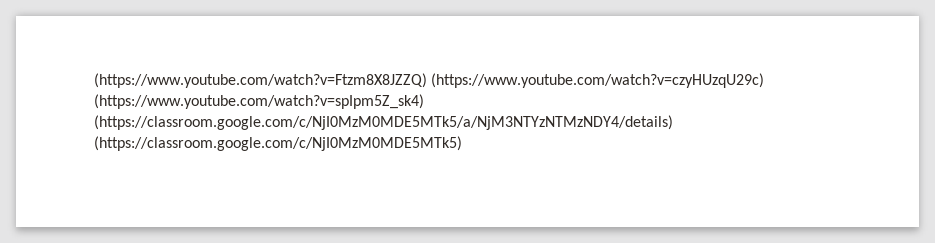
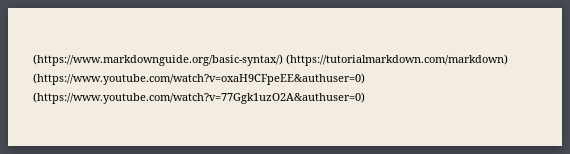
- (https://www.youtube.com/watch?v=Ftzm8X8JZZQ) (https://www.youtube.com/watch?v=czyHUzqU29c) (https://www.youtube.com/watch?v=spIpm5Z_sk4) (https://classroom.google.com/c/NjI0MzM0MDE5MTk5/a/NjM3NTYzNTMzNDY4/details) (https://classroom.google.com/c/NjI0MzM0MDE5MTk5)
+ (https://www.markdownguide.org/basic-syntax/) (https://tutorialmarkdown.com/markdown) (https://www.youtube.com/watch?v=oxaH9CFpeEE&authuser=0) (https://www.youtube.com/watch?v=77Ggk1uzO2A&authuser=0)

